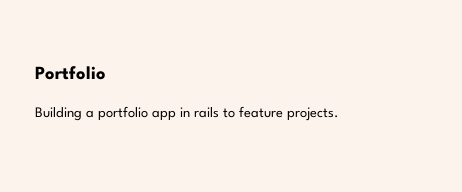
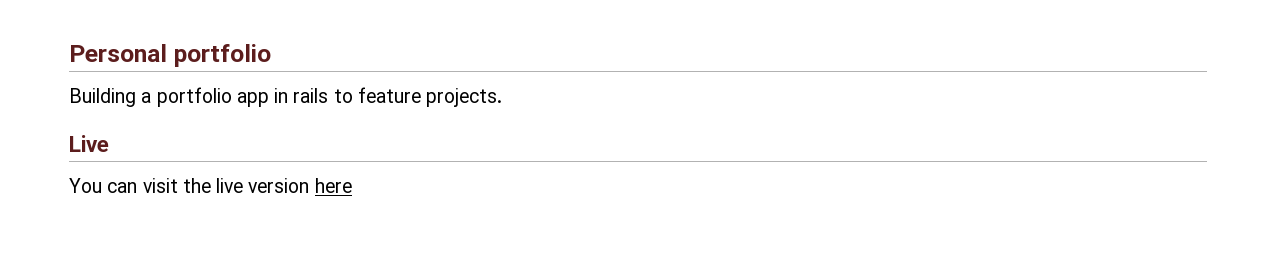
- Portfolio
+ Personal portfolio
+ Live
+ You can visit the live version here

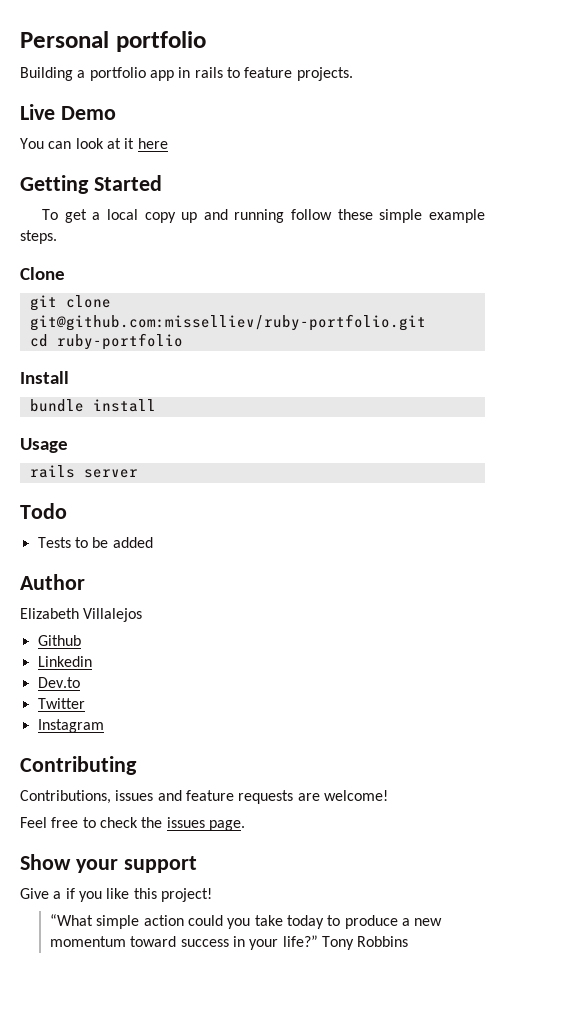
- Live
+ Live Demo
- You can visit the live version here
+ You can look at it here
+ Getting Started
+ To get a local copy up and running follow these simple example steps.
+ Clone
+ git clone git@github.com:misselliev/ruby-portfolio.git
+ cd ruby-portfolio
+ Install
+ bundle install
+ Usage
+ rails server
+ Todo
+ Tests to be added
+ Author
+ Elizabeth Villalejos
+ Github
+ Linkedin
+ Dev.to
+ Twitter
+ Instagram
+ Contributing
+ Contributions, issues and feature requests are welcome!
+ Feel free to check the issues page.
+ Show your support
+ Give a if you like this project!
+ “What simple action could you take today to produce a new momentum toward success in your life?” Tony Robbins

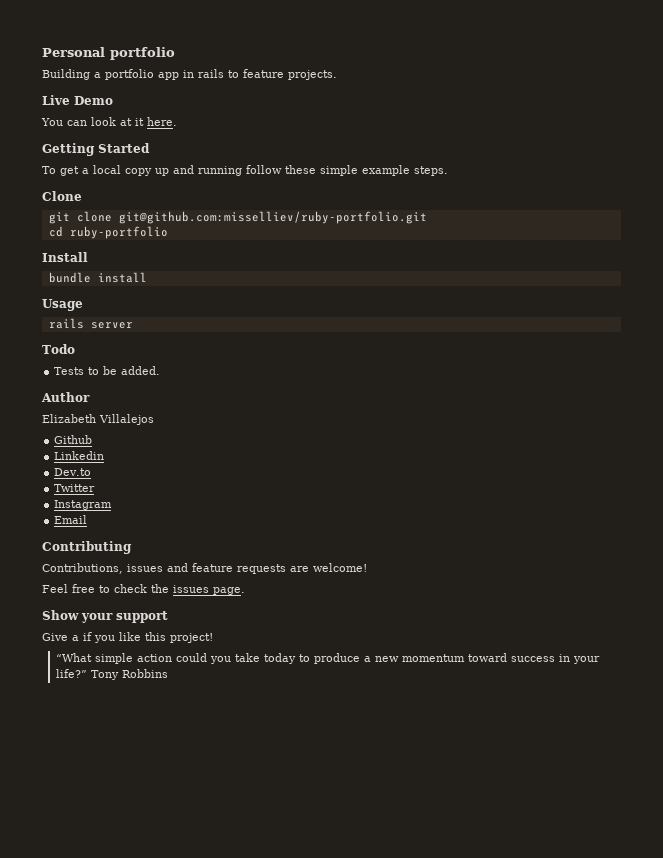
- You can look at it here
+ You can look at it here.
- Tests to be added
+ Tests to be added.
+ Email

